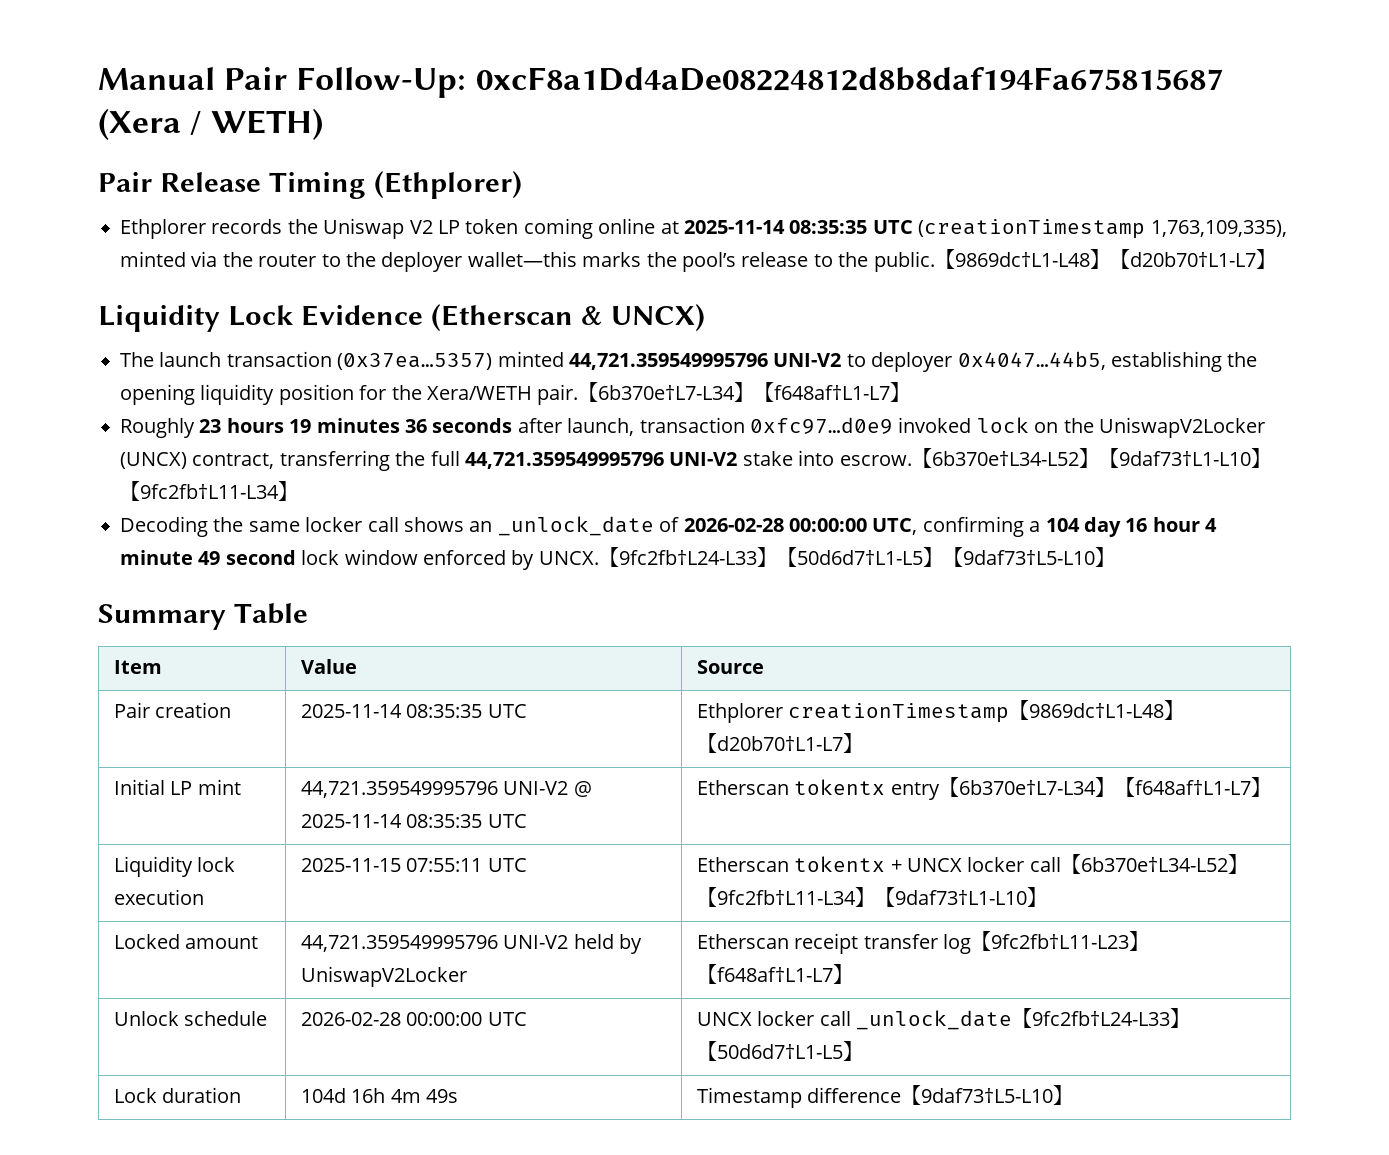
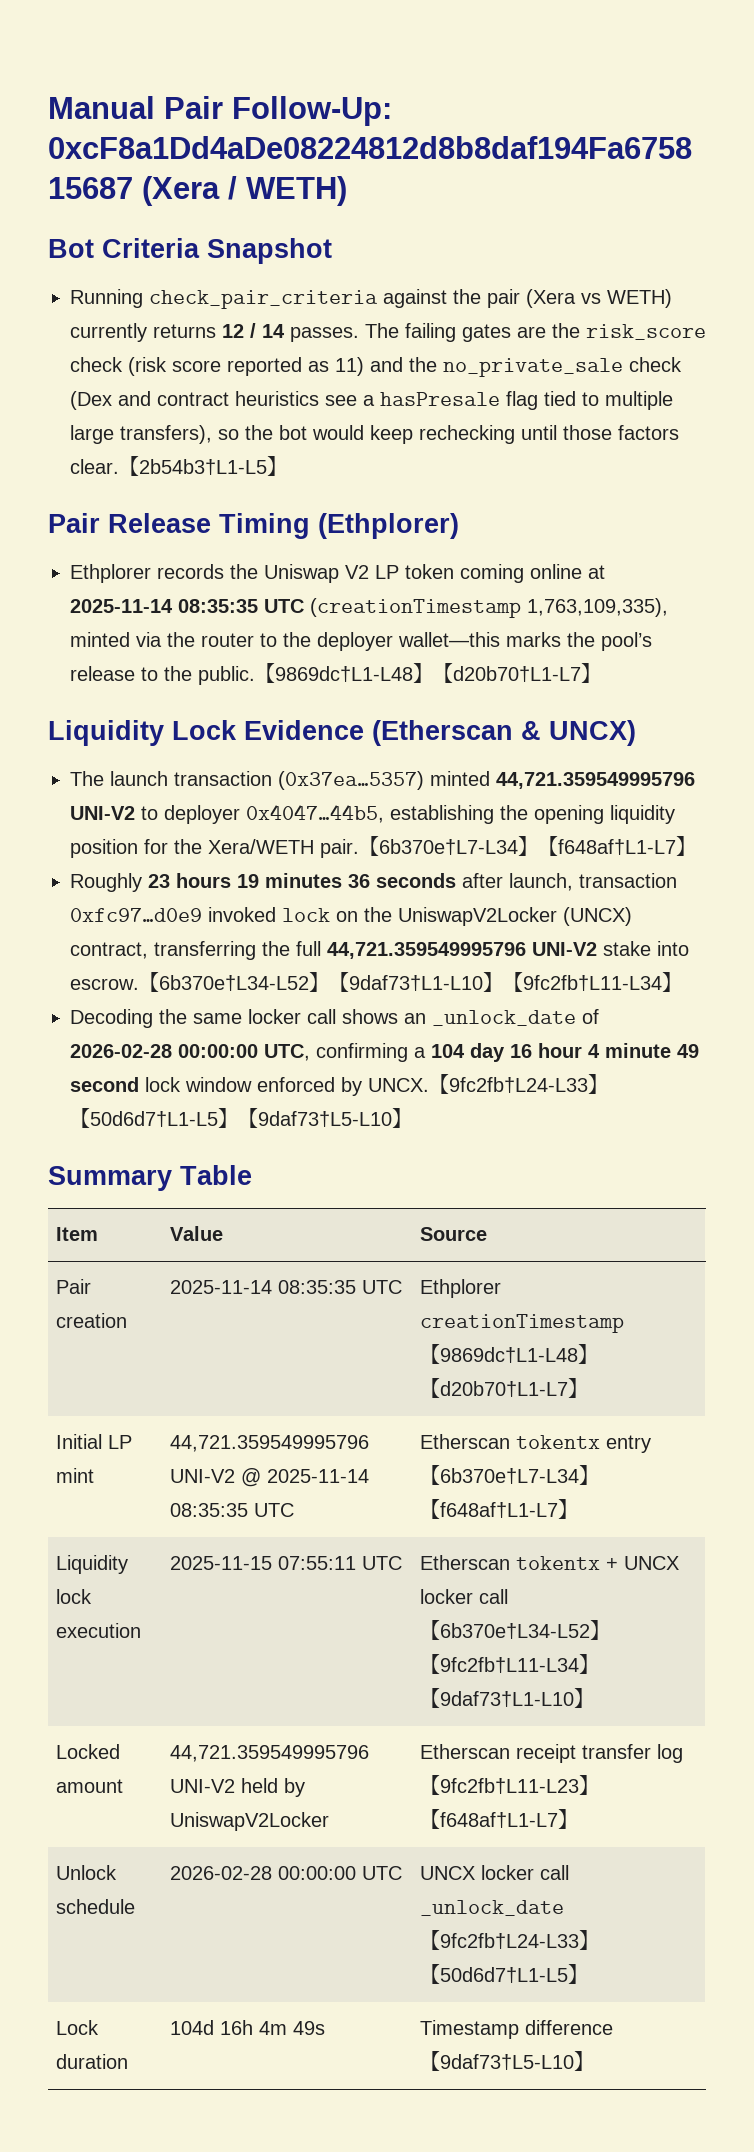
+ Bot Criteria Snapshot
+ Running check_pair_criteria against the pair (Xera vs WETH) currently returns 12 / 14 passes. The failing gates are the risk_score check (risk score reported as 11) and the no_private_sale check (Dex and contract heuristics see a hasPresale flag tied to multiple large transfers), so the bot would keep rechecking until those factors clear.【2b54b3†L1-L5】

